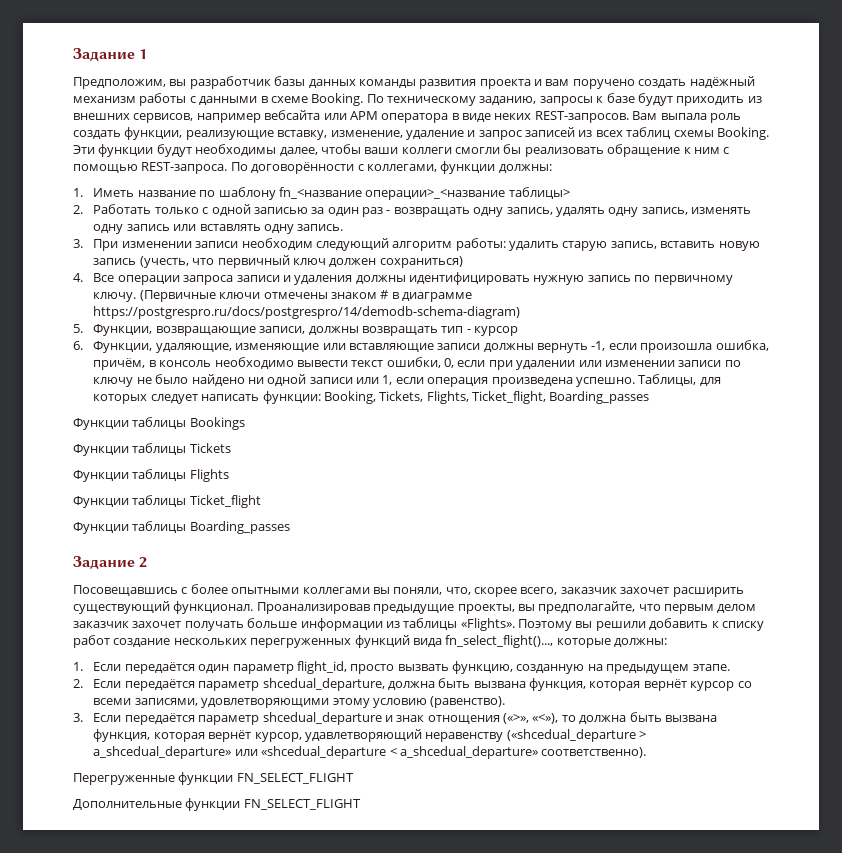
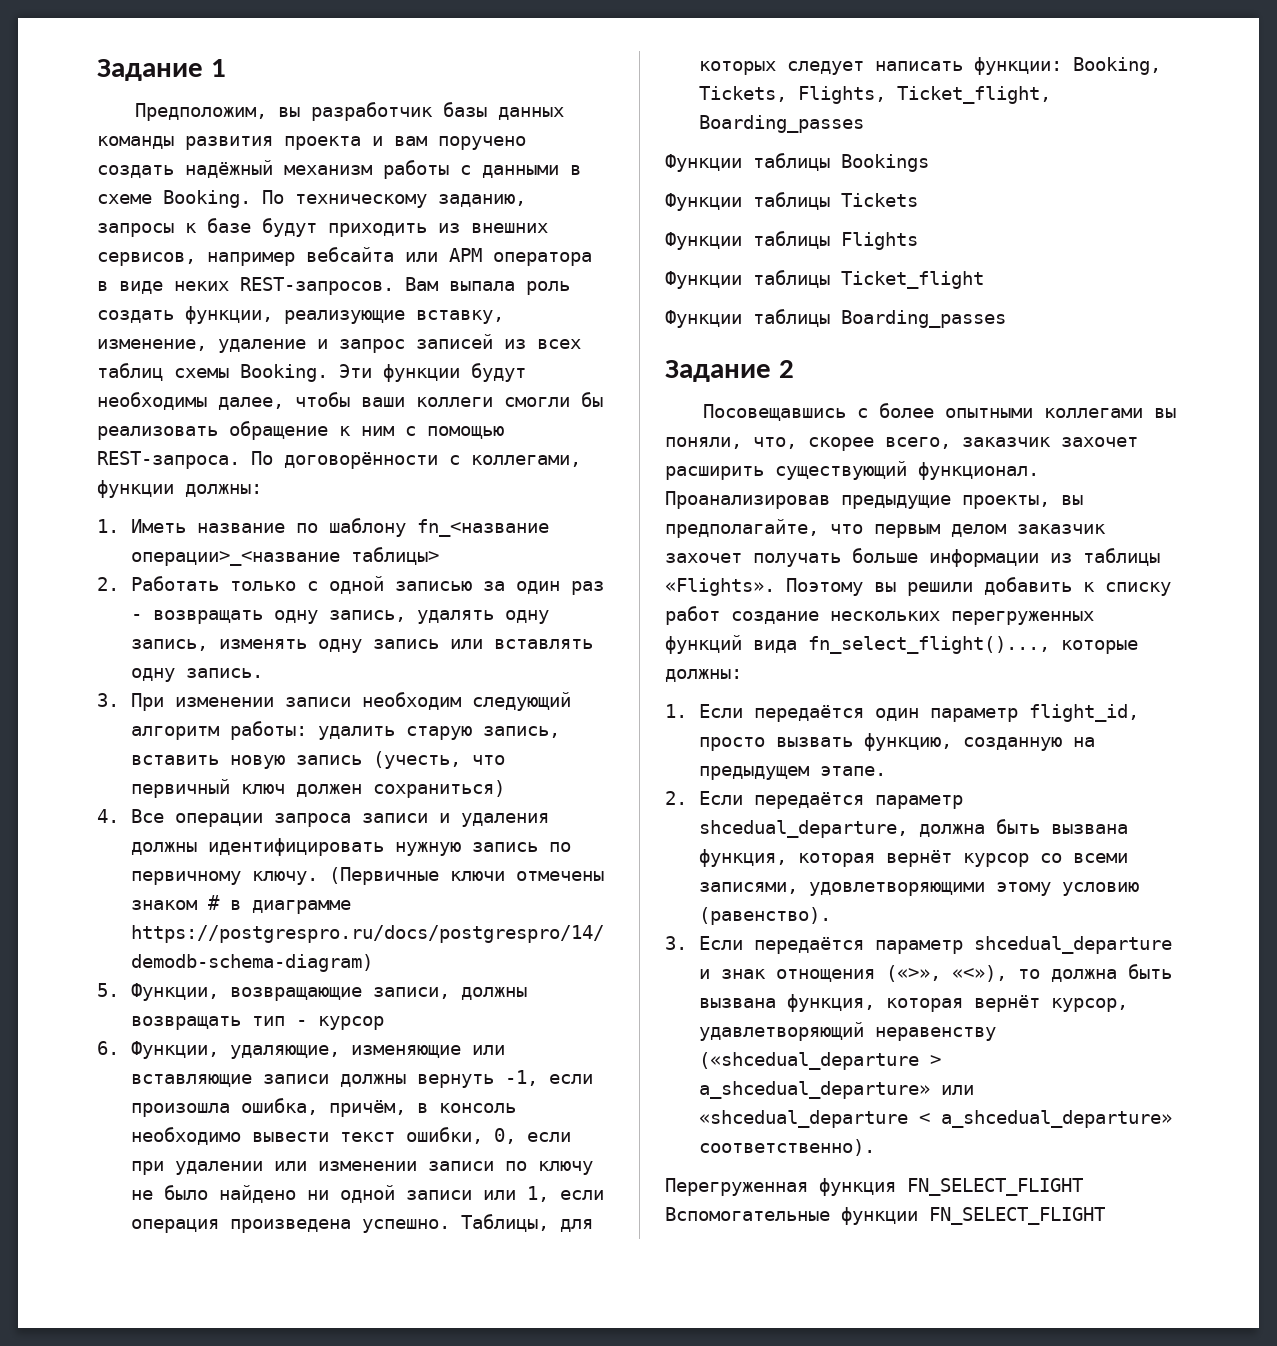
- Перегруженные функции FN_SELECT_FLIGHT
- Дополнительные функции FN_SELECT_FLIGHT
+ Перегруженная функция FN_SELECT_FLIGHT Вспомогательные функции FN_SELECT_FLIGHT

